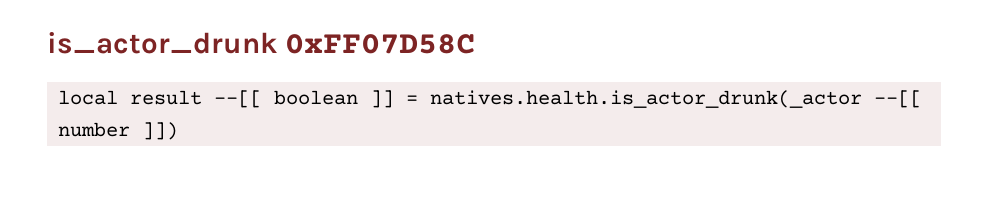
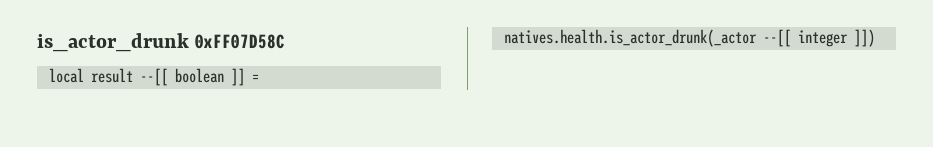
- local result --[[ boolean ]] = natives.health.is_actor_drunk(_actor --[[ number ]])
+ local result --[[ boolean ]] = natives.health.is_actor_drunk(_actor --[[ integer ]])

